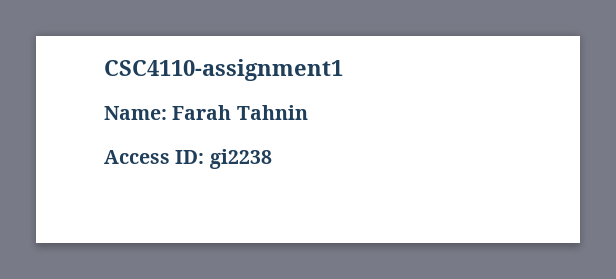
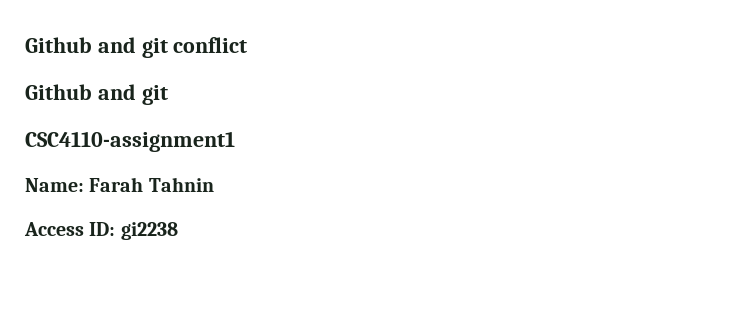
+ Github and git conflict
+ Github and git

